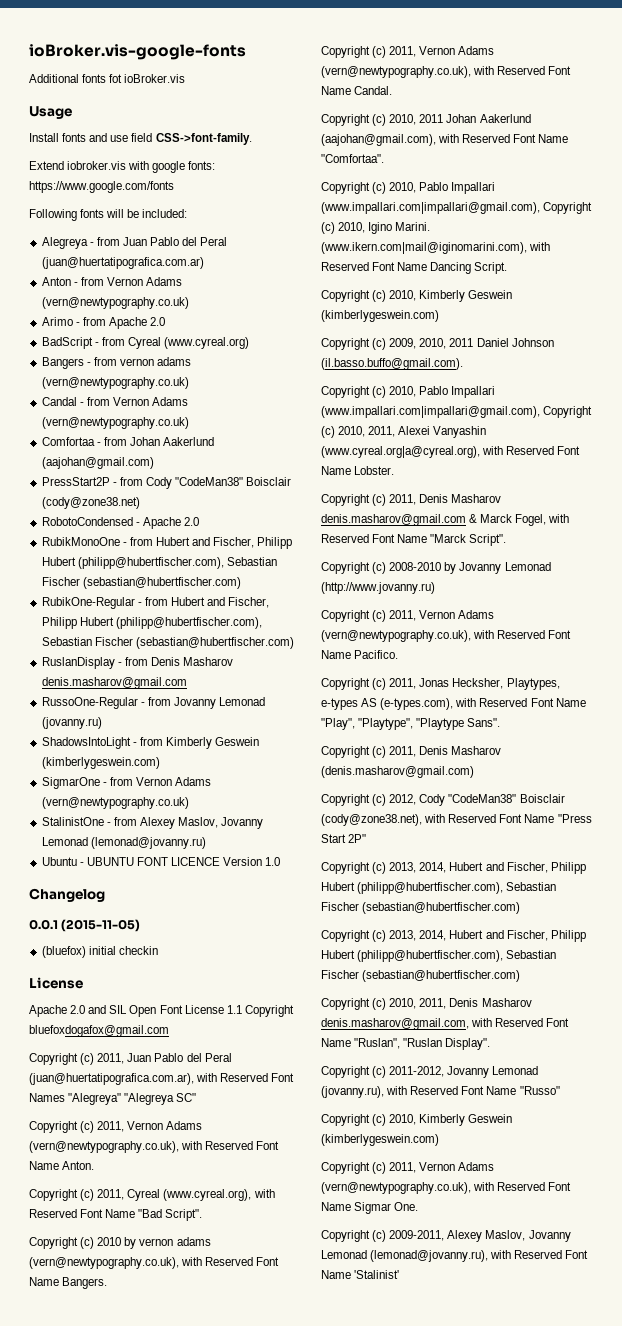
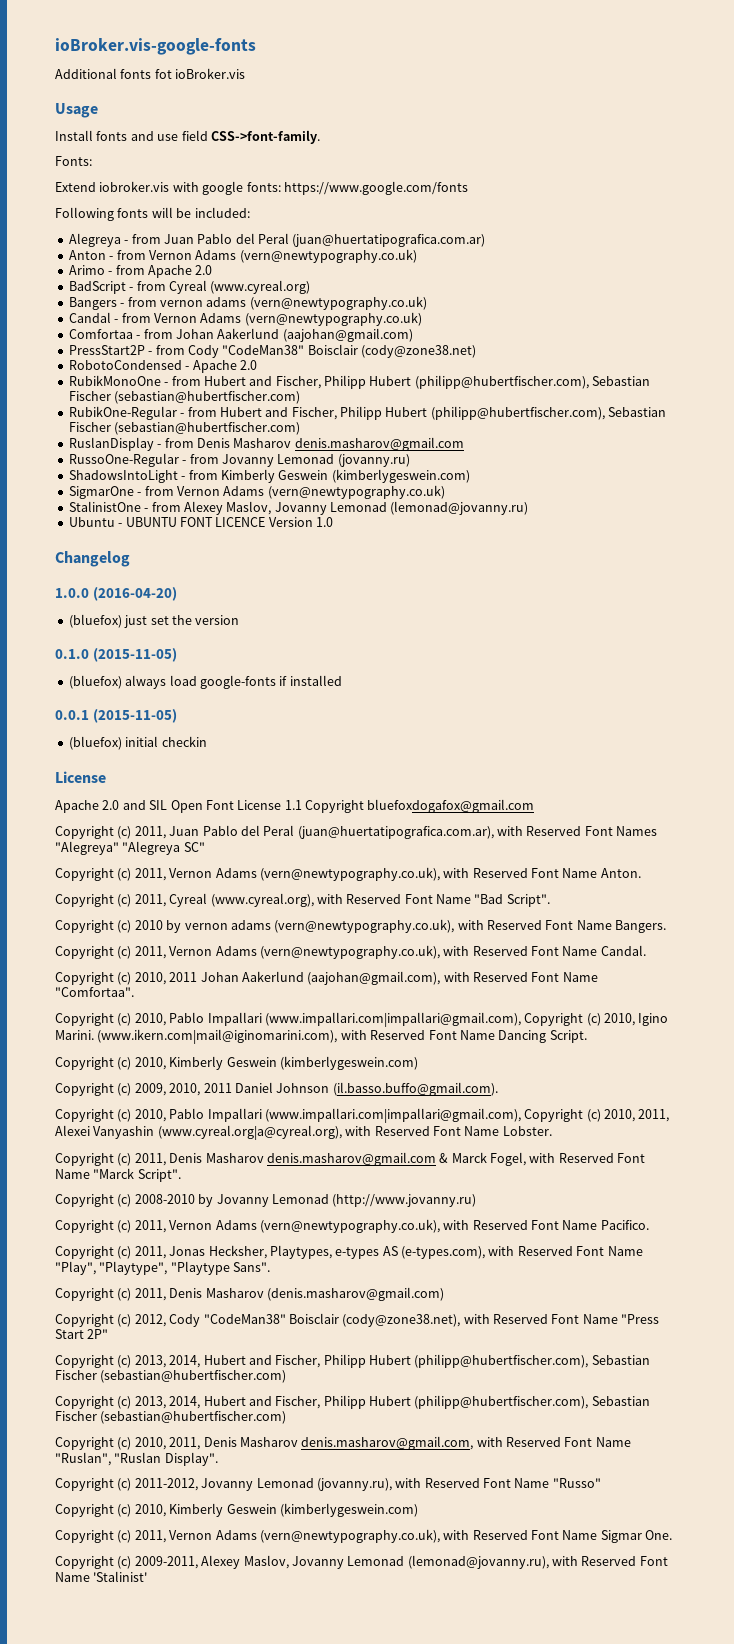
+ Fonts:
+ 1.0.0 (2016-04-20)
+ (bluefox) just set the version
+ 0.1.0 (2015-11-05)
+ (bluefox) always load google-fonts if installed

